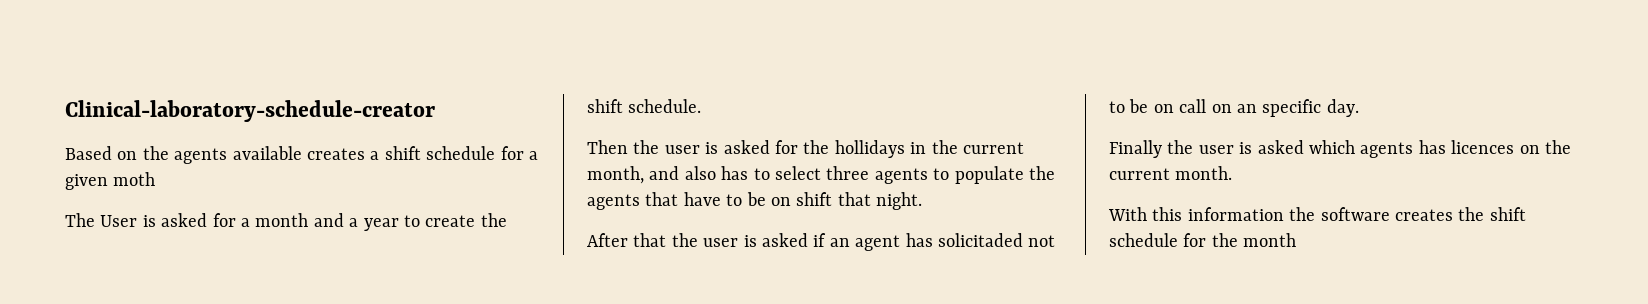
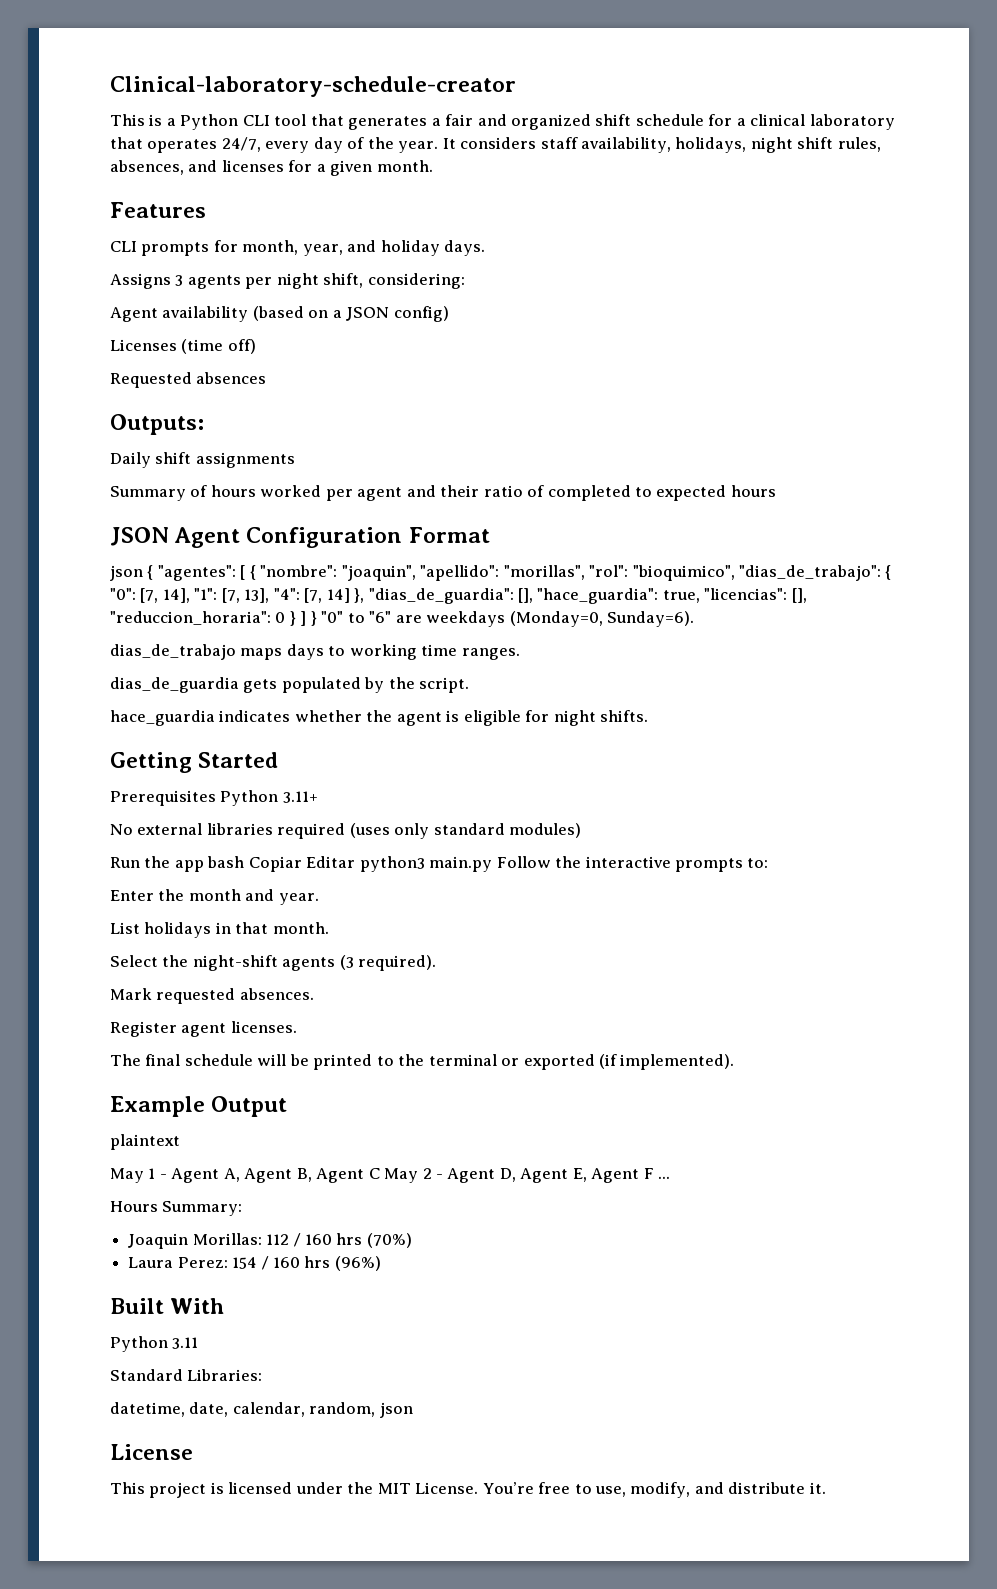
- Based on the agents available creates a shift schedule for a given moth
- The User is asked for a month and a year to create the shift schedule.
- Then the user is asked for the hollidays in the current month, and also has to select three agents to populate the agents that have to be on shift that night.
- After that the user is asked if an agent has solicitaded not to be on call on an specific day.
- Finally the user is asked which agents has licences on the current month.
- With this information the software creates the shift schedule for the month
+ This is a Python CLI tool that generates a fair and organized shift schedule for a clinical laboratory that operates 24/7, every day of the year. It considers staff availability, holidays, night shift rules, absences, and licenses for a given month.
+ Features
+ CLI prompts for month, year, and holiday days.
+ Assigns 3 agents per night shift, considering:
+ Agent availability (based on a JSON config)
+ Licenses (time off)
+ Requested absences
+ Outputs:
+ Daily shift assignments
+ Summary of hours worked per agent and their ratio of completed to expected hours
+ JSON Agent Configuration Format
+ json { "agentes": [ { "nombre": "joaquin", "apellido": "morillas", "rol": "bioquimico", "dias_de_trabajo": { "0": [7, 14], "1": [7, 13], "4": [7, 14] }, "dias_de_guardia": [], "hace_guardia": true, "licencias": [], "reduccion_horaria": 0 } ] } "0" to "6" are weekdays (Monday=0, Sunday=6).
+ dias_de_trabajo maps days to working time ranges.
+ dias_de_guardia gets populated by the script.
+ hace_guardia indicates whether the agent is eligible for night shifts.
+ Getting Started
+ Prerequisites Python 3.11+
+ No external libraries required (uses only standard modules)
+ Run the app bash Copiar Editar python3 main.py Follow the interactive prompts to:
+ Enter the month and year.
+ List holidays in that month.
+ Select the night-shift agents (3 required).
+ Mark requested absences.
+ Register agent licenses.
+ The final schedule will be printed to the terminal or exported (if implemented).
+ Example Output
+ plaintext
+ May 1 - Agent A, Agent B, Agent C May 2 - Agent D, Agent E, Agent F ...
+ Hours Summary:
+ Joaquin Morillas: 112 / 160 hrs (70%)
+ Laura Perez: 154 / 160 hrs (96%)
+ Built With
+ Python 3.11
+ Standard Libraries:
+ datetime, date, calendar, random, json
+ License
+ This project is licensed under the MIT License. You’re free to use, modify, and distribute it.

